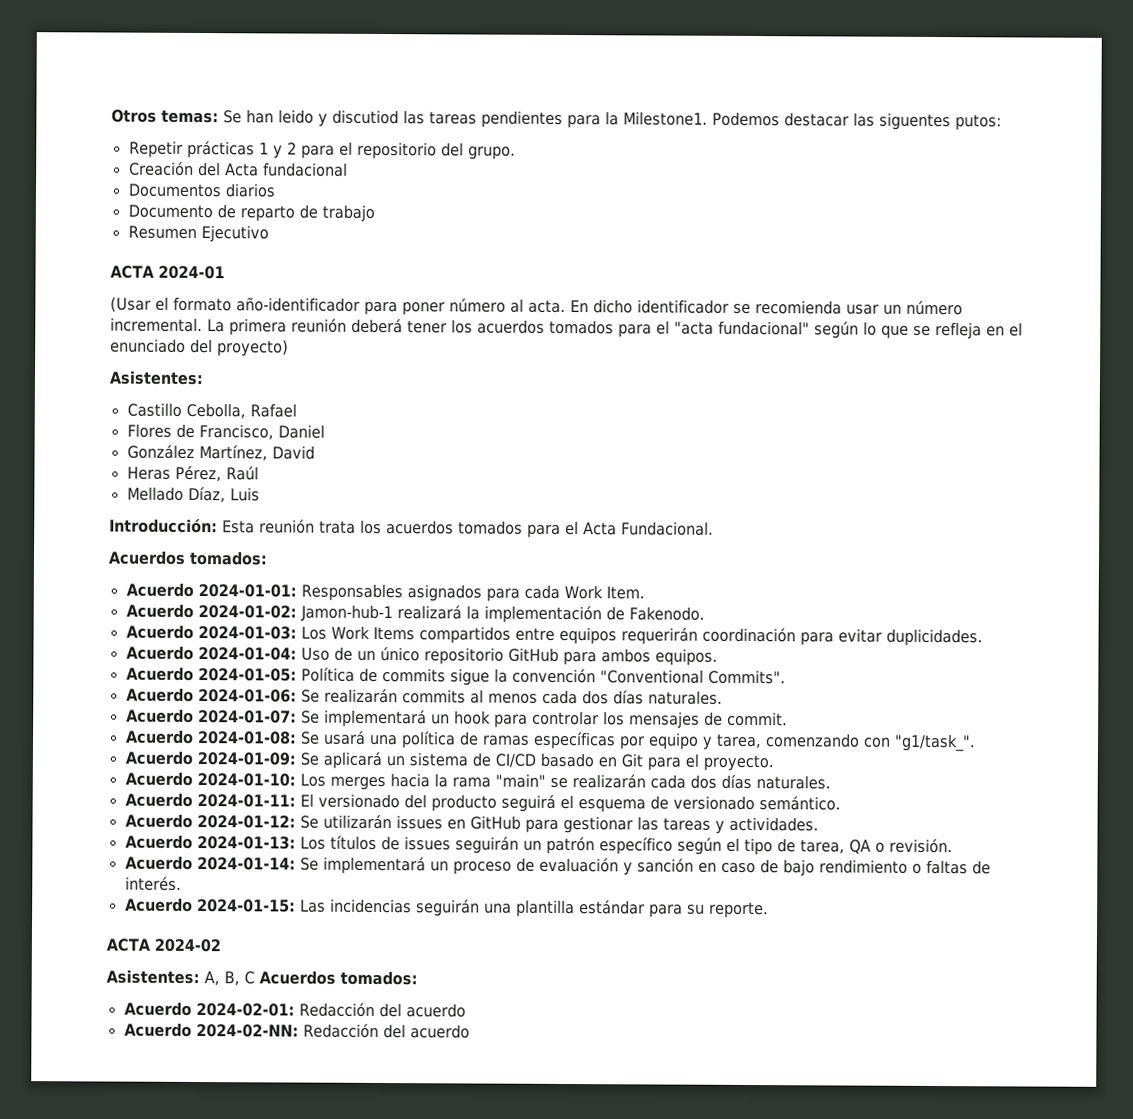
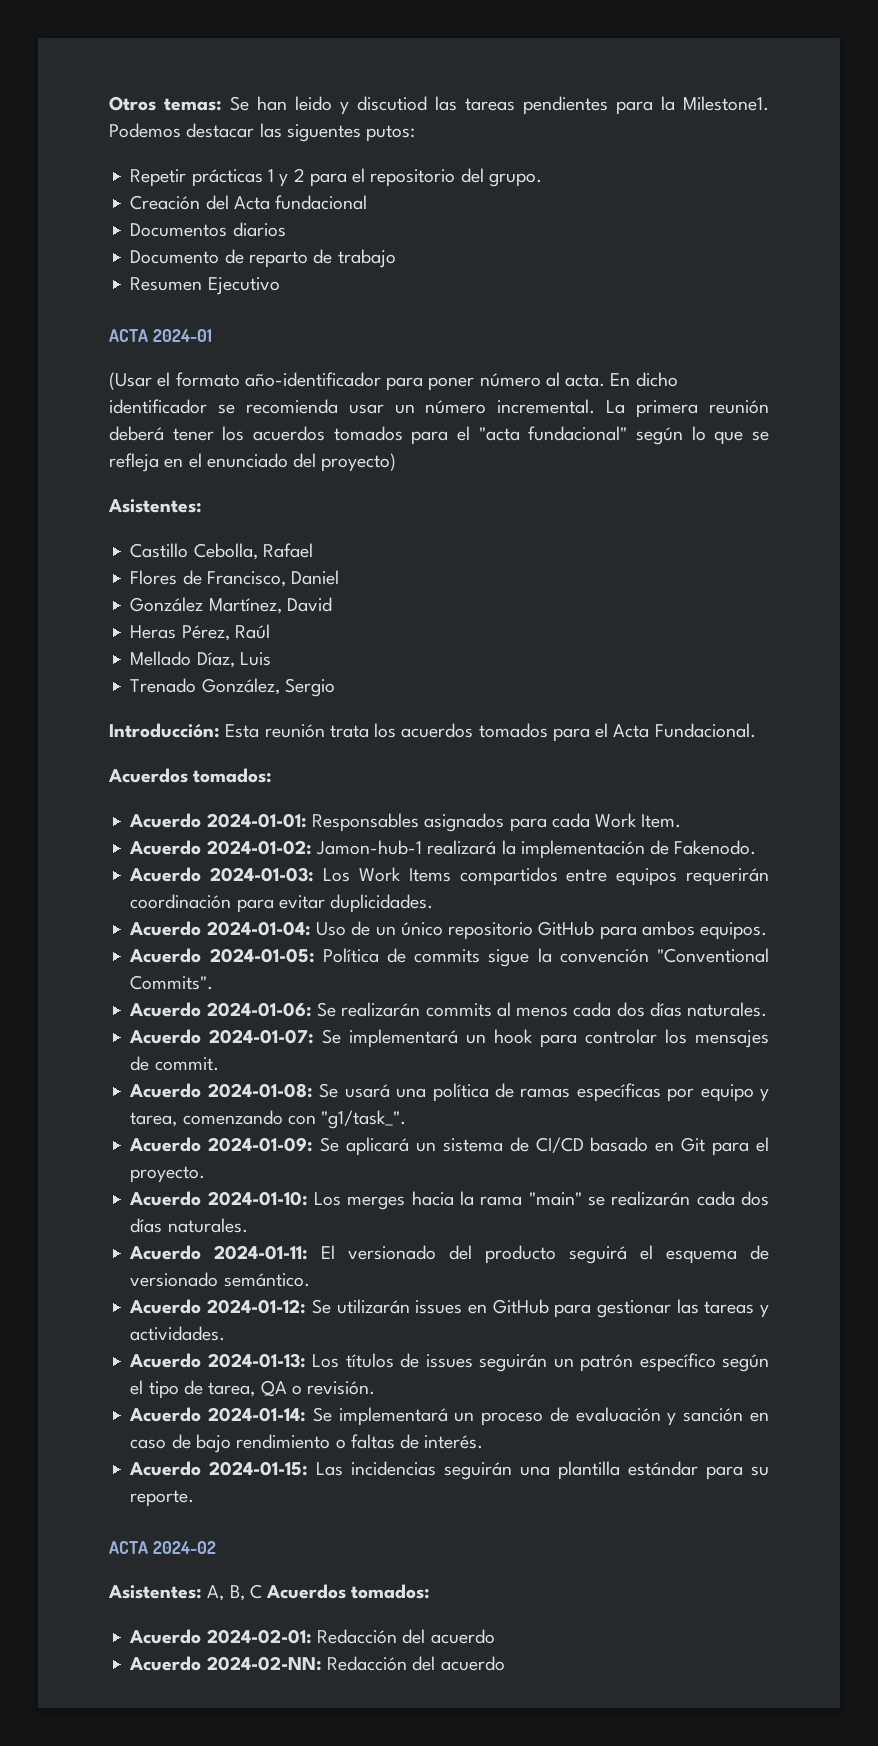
+ Trenado González, Sergio

